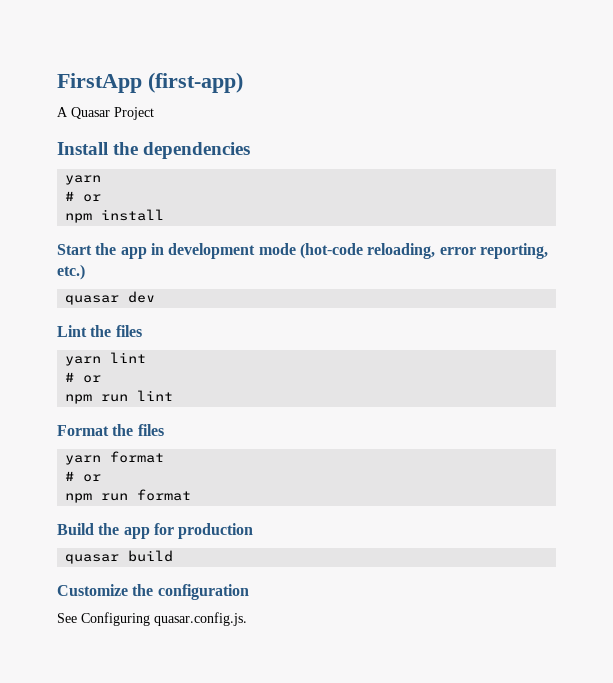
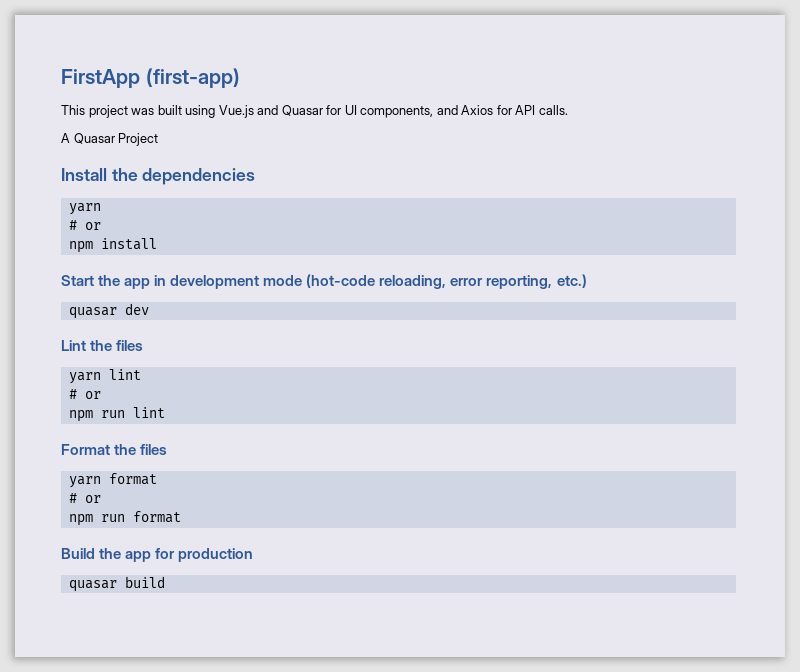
+ This project was built using Vue.js and Quasar for UI components, and Axios for API calls.
- Customize the configuration
- See Configuring quasar.config.js.

